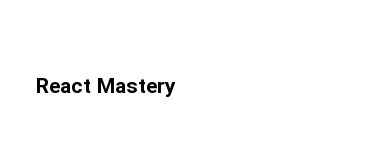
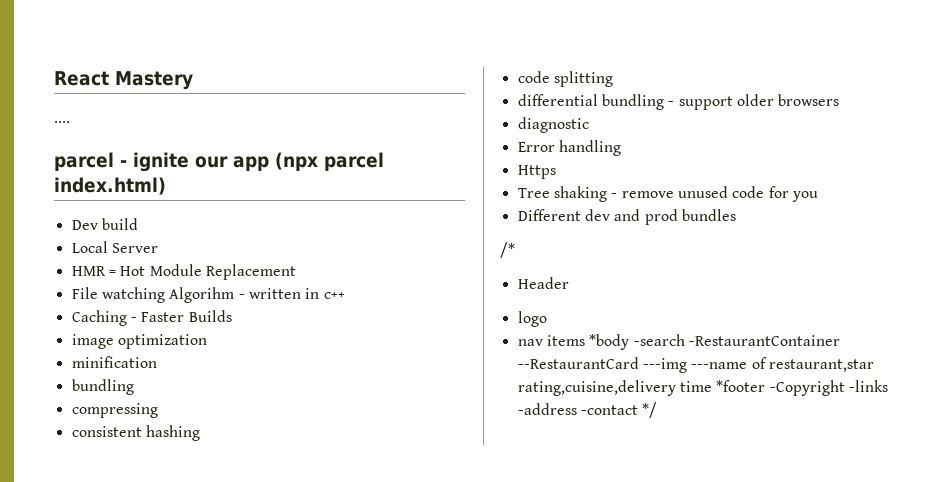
+ ....
+ parcel - ignite our app (npx parcel index.html)
+ Dev build
+ Local Server
+ HMR = Hot Module Replacement
+ File watching Algorihm - written in c++
+ Caching - Faster Builds
+ image optimization
+ minification
+ bundling
+ compressing
+ consistent hashing
+ code splitting
+ differential bundling - support older browsers
+ diagnostic
+ Error handling
+ Https
+ Tree shaking - remove unused code for you
+ Different dev and prod bundles
+ /*
+ Header
+ logo
+ nav items *body -search -RestaurantContainer --RestaurantCard ---img ---name of restaurant,star rating,cuisine,delivery time *footer -Copyright -links -address -contact */

